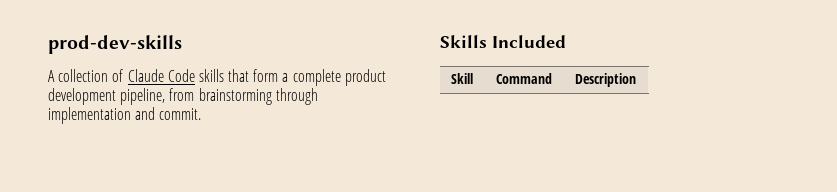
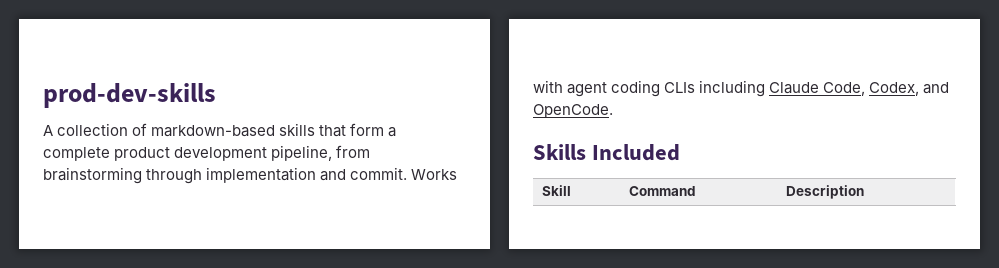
- A collection of Claude Code skills that form a complete product development pipeline, from brainstorming through implementation and commit.
+ A collection of markdown-based skills that form a complete product development pipeline, from brainstorming through implementation and commit. Works with agent coding CLIs including Claude Code, Codex, and OpenCode.

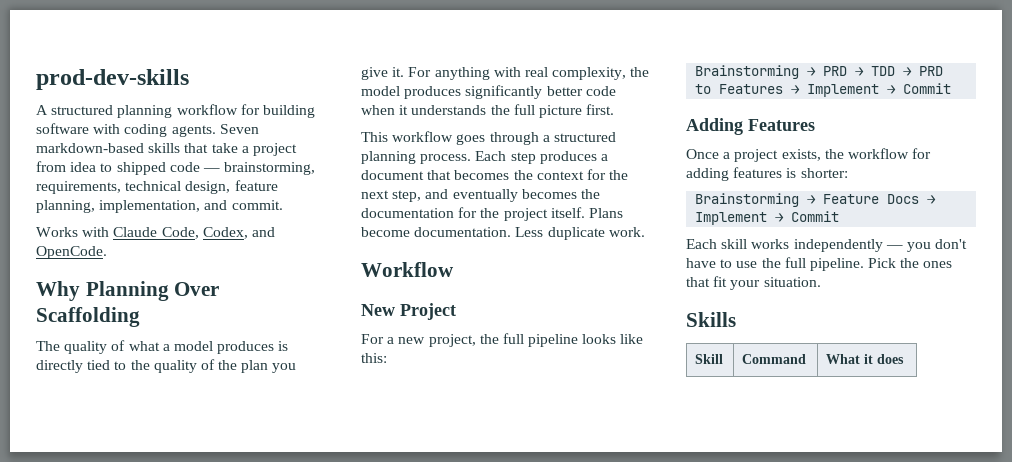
- A collection of markdown-based skills that form a complete product development pipeline, from brainstorming through implementation and commit. Works with agent coding CLIs including Claude Code, Codex, and OpenCode.
+ A structured planning workflow for building software with coding agents. Seven markdown-based skills that take a project from idea to shipped code — brainstorming, requirements, technical design, feature planning, implementation, and commit.
+ Works with Claude Code, Codex, and OpenCode.
+ Why Planning Over Scaffolding
+ The quality of what a model produces is directly tied to the quality of the plan you give it. For anything with real complexity, the model produces significantly better code when it understands the full picture first.
+ This workflow goes through a structured planning process. Each step produces a document that becomes the context for the next step, and eventually becomes the documentation for the project itself. Plans become documentation. Less duplicate work.
+ Workflow
+ New Project
+ For a new project, the full pipeline looks like this:
+ Brainstorming → PRD → TDD → PRD to Features → Implement → Commit
+ Adding Features
+ Once a project exists, the workflow for adding features is shorter:
+ Brainstorming → Feature Docs → Implement → Commit
+ Each skill works independently — you don't have to use the full pipeline. Pick the ones that fit your situation.
- Skills Included
+ Skills
- Skill | Command | Description
+ Skill | Command | What it does

